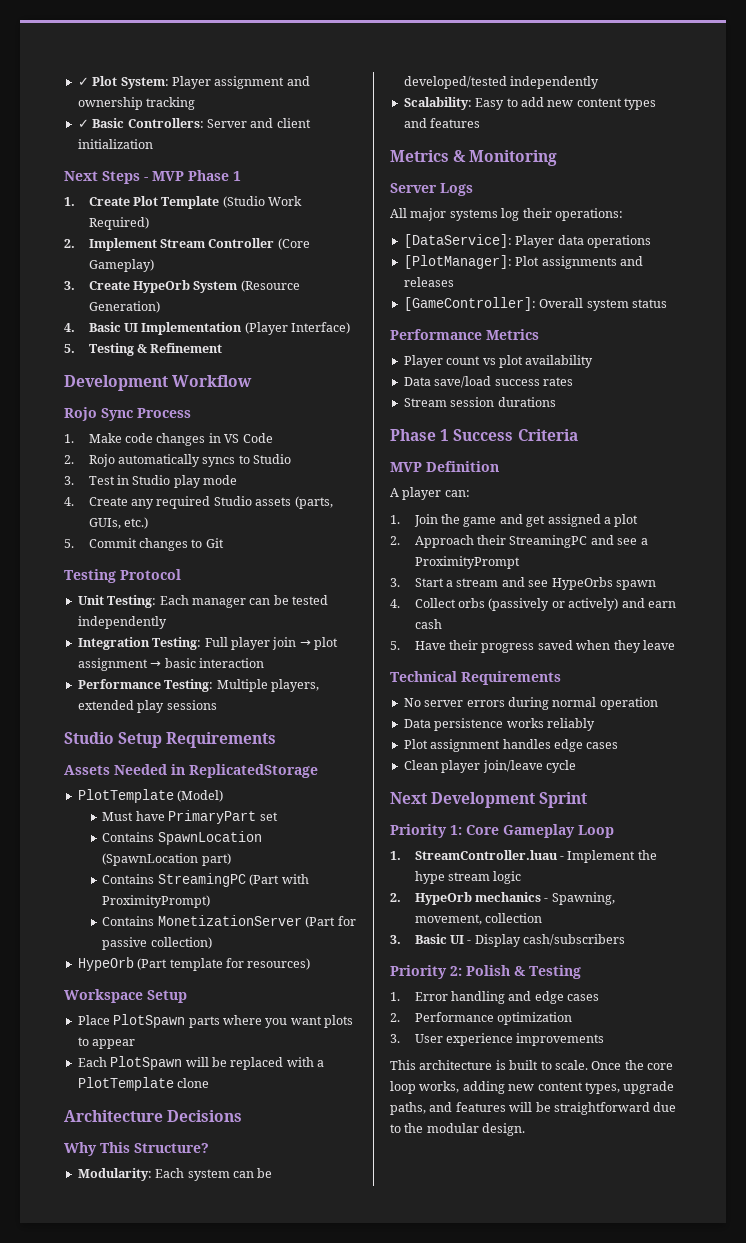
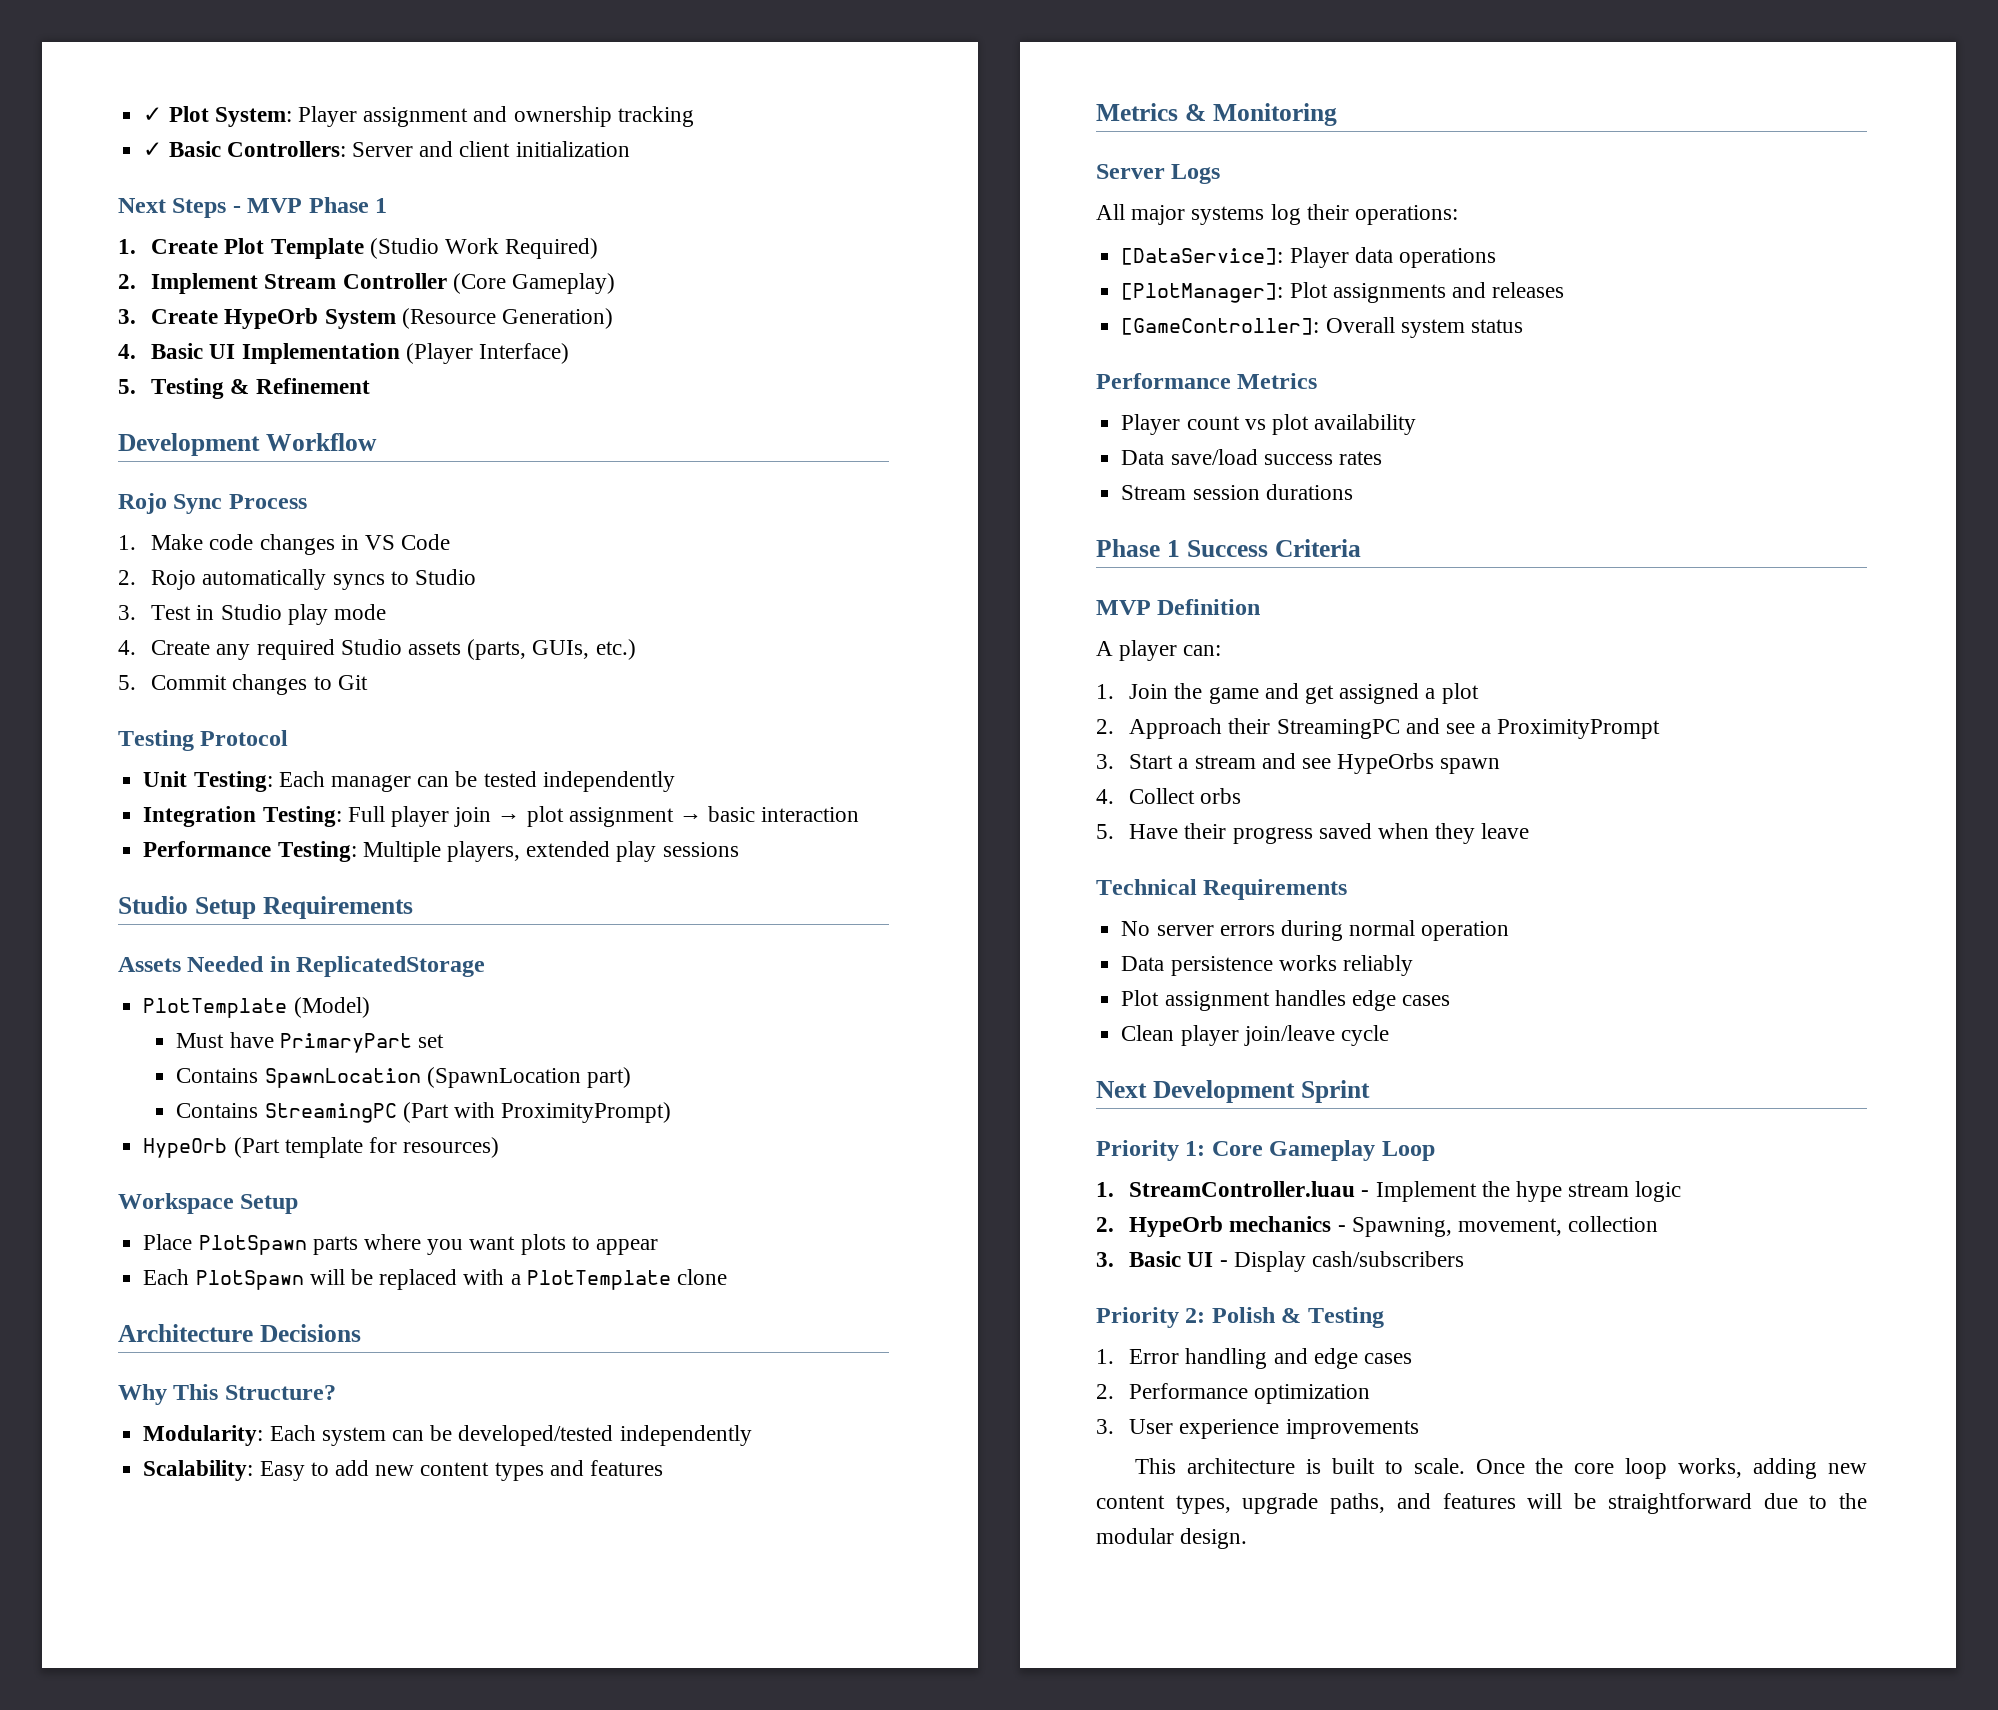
- Contains MonetizationServer (Part for passive collection)
- 4. Collect orbs (passively or actively) and earn cash
+ 4. Collect orbs

